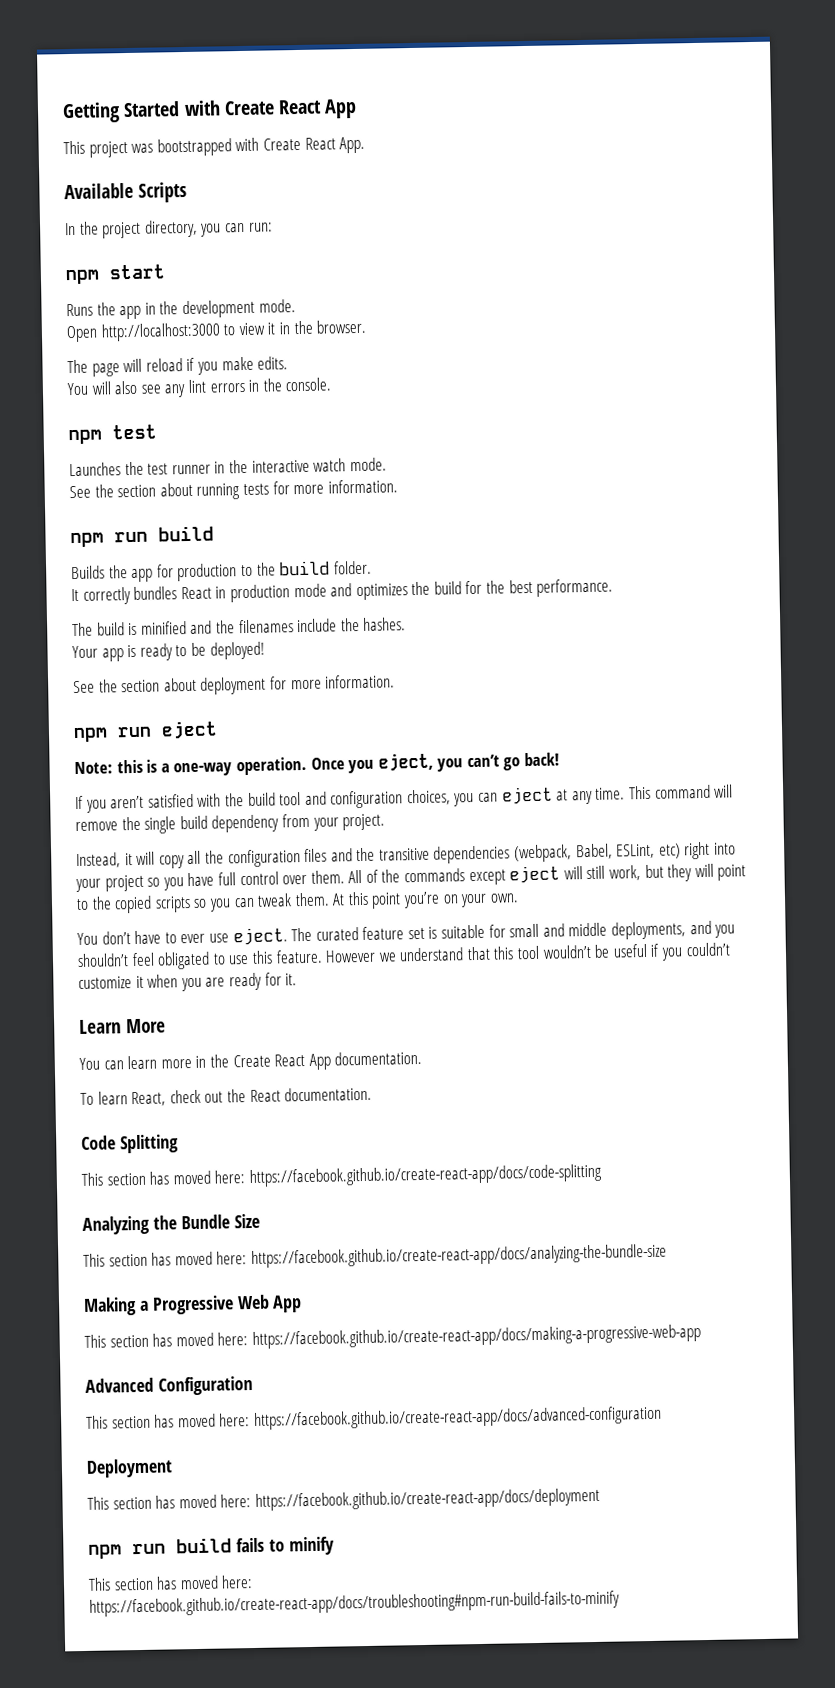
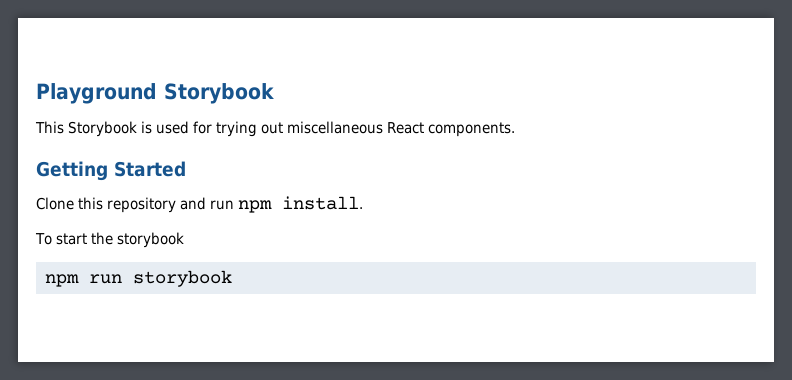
- Getting Started with Create React App
- This project was bootstrapped with Create React App.
- Available Scripts
- In the project directory, you can run:
- npm start
- Runs the app in the development mode.
- Open http://localhost:3000 to view it in the browser.
- The page will reload if you make edits.
- You will also see any lint errors in the console.
- npm test
- Launches the test runner in the interactive watch mode.
- See the section about running tests for more information.
- npm run build
- Builds the app for production to the build folder.
- It correctly bundles React in production mode and optimizes the build for the best performance.
- The build is minified and the filenames include the hashes.
- Your app is ready to be deployed!
- See the section about deployment for more information.
- npm run eject
- Note: this is a one-way operation. Once you eject, you can’t go back!
- If you aren’t satisfied with the build tool and configuration choices, you can eject at any time. This command will remove the single build dependency from your project.
- Instead, it will copy all the configuration files and the transitive dependencies (webpack, Babel, ESLint, etc) right into your project so you have full control over them. All of the commands except eject will still work, but they will point to the copied scripts so you can tweak them. At this point you’re on your own.
- You don’t have to ever use eject. The curated feature set is suitable for small and middle deployments, and you shouldn’t feel obligated to use this feature. However we understand that this tool wouldn’t be useful if you couldn’t customize it when you are ready for it.
- Learn More
- You can learn more in the Create React App documentation.
- To learn React, check out the React documentation.
- Code Splitting
- This section has moved here: https://facebook.github.io/create-react-app/docs/code-splitting
- Analyzing the Bundle Size
- This section has moved here: https://facebook.github.io/create-react-app/docs/analyzing-the-bundle-size
- Making a Progressive Web App
- This section has moved here: https://facebook.github.io/create-react-app/docs/making-a-progressive-web-app
- Advanced Configuration
- This section has moved here: https://facebook.github.io/create-react-app/docs/advanced-configuration
- Deployment
- This section has moved here: https://facebook.github.io/create-react-app/docs/deployment
- npm run build fails to minify
- This section has moved here: https://facebook.github.io/create-react-app/docs/troubleshooting#npm-run-build-fails-to-minify
+ Playground Storybook
+ This Storybook is used for trying out miscellaneous React components.
+ Getting Started
+ Clone this repository and run npm install.
+ To start the storybook
+ npm run storybook

